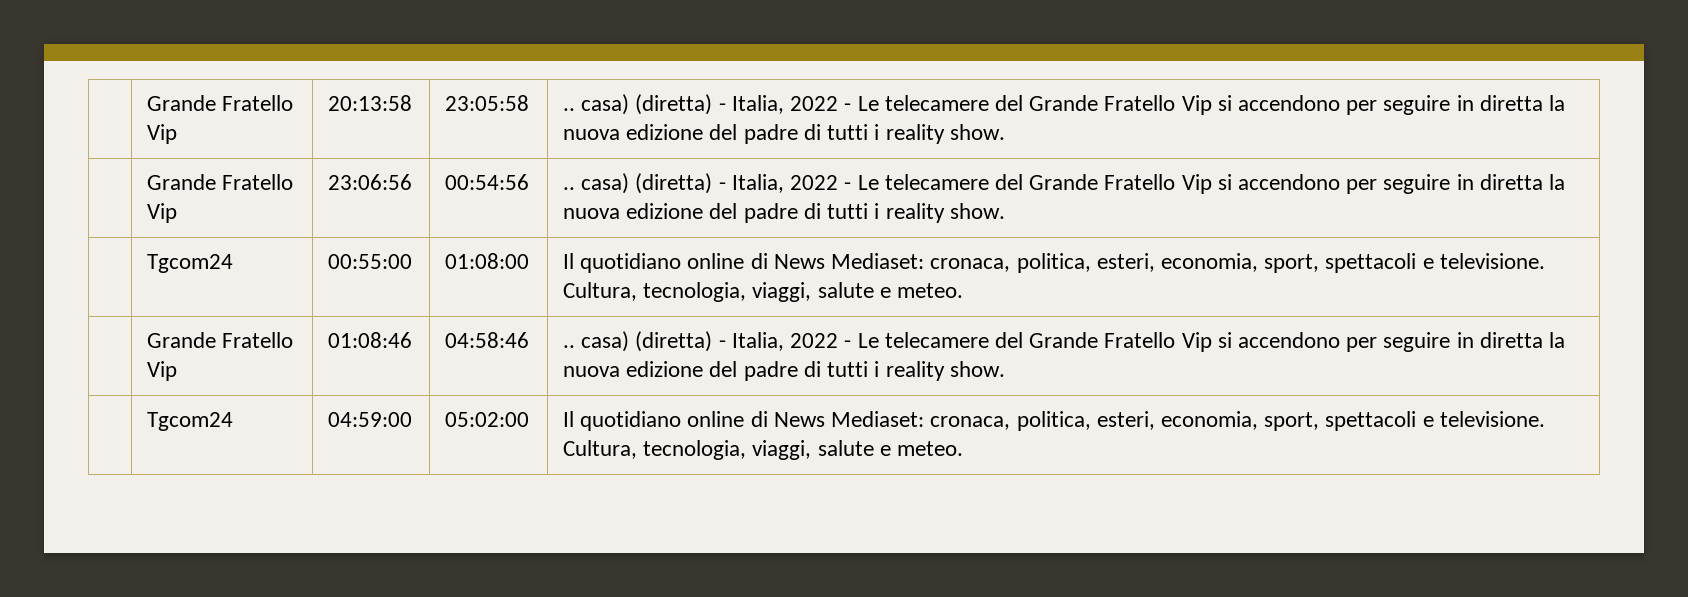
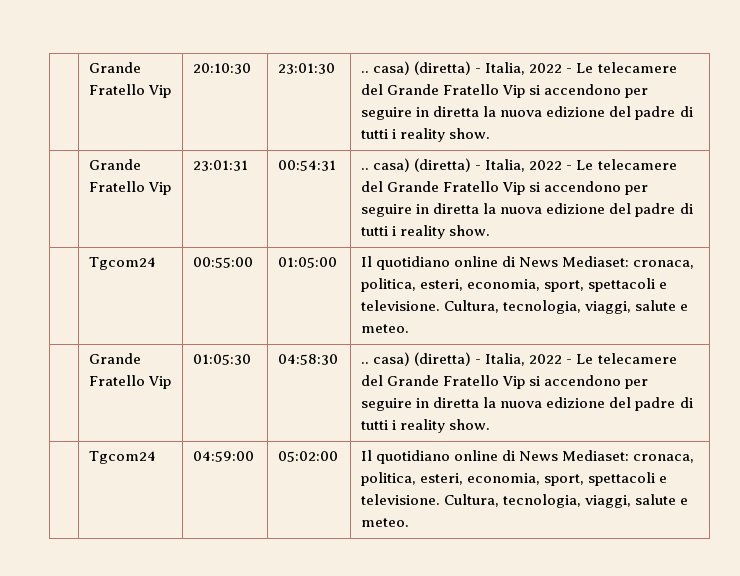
- | Grande Fratello Vip | 20:13:58 | 23:05:58 | .. casa) (diretta) - Italia, 2022 - Le telecamere del Grande Fratello Vip si accendono per seguire in diretta la nuova edizione del padre di tutti i reality show.
+ | Grande Fratello Vip | 20:10:30 | 23:01:30 | .. casa) (diretta) - Italia, 2022 - Le telecamere del Grande Fratello Vip si accendono per seguire in diretta la nuova edizione del padre di tutti i reality show.
- | Grande Fratello Vip | 23:06:56 | 00:54:56 | .. casa) (diretta) - Italia, 2022 - Le telecamere del Grande Fratello Vip si accendono per seguire in diretta la nuova edizione del padre di tutti i reality show.
+ | Grande Fratello Vip | 23:01:31 | 00:54:31 | .. casa) (diretta) - Italia, 2022 - Le telecamere del Grande Fratello Vip si accendono per seguire in diretta la nuova edizione del padre di tutti i reality show.
- | Tgcom24 | 00:55:00 | 01:08:00 | Il quotidiano online di News Mediaset: cronaca, politica, esteri, economia, sport, spettacoli e televisione. Cultura, tecnologia, viaggi, salute e meteo.
+ | Tgcom24 | 00:55:00 | 01:05:00 | Il quotidiano online di News Mediaset: cronaca, politica, esteri, economia, sport, spettacoli e televisione. Cultura, tecnologia, viaggi, salute e meteo.
- | Grande Fratello Vip | 01:08:46 | 04:58:46 | .. casa) (diretta) - Italia, 2022 - Le telecamere del Grande Fratello Vip si accendono per seguire in diretta la nuova edizione del padre di tutti i reality show.
+ | Grande Fratello Vip | 01:05:30 | 04:58:30 | .. casa) (diretta) - Italia, 2022 - Le telecamere del Grande Fratello Vip si accendono per seguire in diretta la nuova edizione del padre di tutti i reality show.

